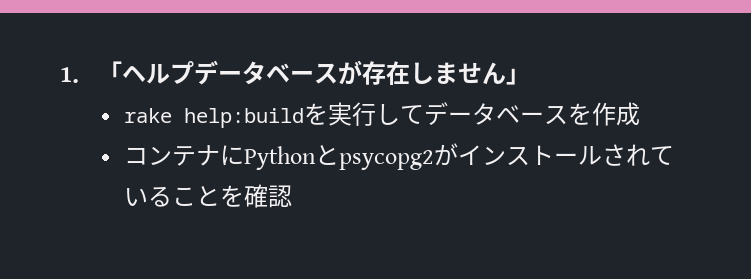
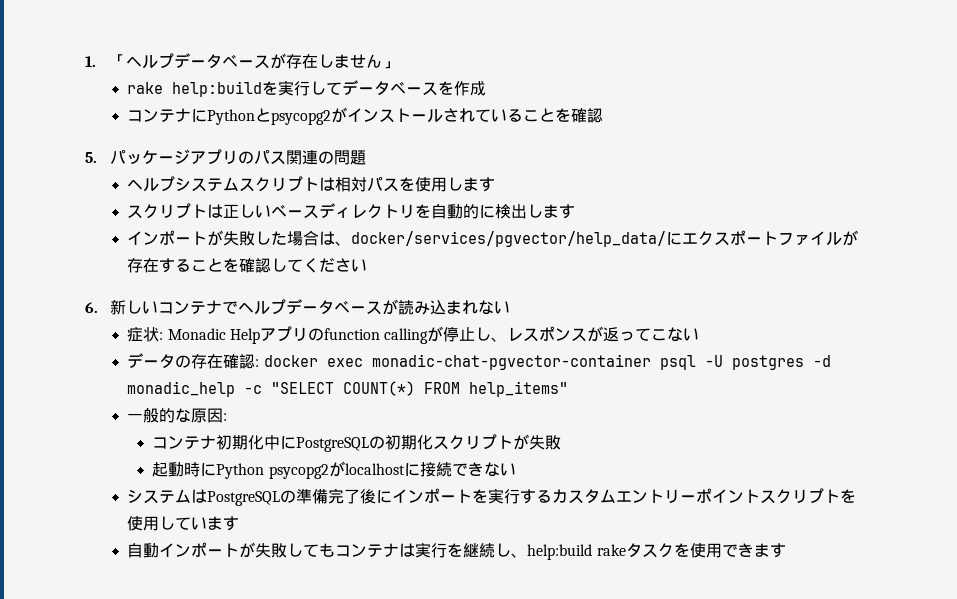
+ 5.パッケージアプリのパス関連の問題
+ ヘルプシステムスクリプトは相対パスを使用します
+ スクリプトは正しいベースディレクトリを自動的に検出します
+ インポートが失敗した場合は、docker/services/pgvector/help_data/にエクスポートファイルが存在することを確認してください
+ 6.新しいコンテナでヘルプデータベースが読み込まれない
+ 症状: Monadic Helpアプリのfunction callingが停止し、レスポンスが返ってこない
+ データの存在確認: docker exec monadic-chat-pgvector-container psql -U postgres -d monadic_help -c "SELECT COUNT(*) FROM help_items"
+ 一般的な原因:
+ コンテナ初期化中にPostgreSQLの初期化スクリプトが失敗
+ 起動時にPython psycopg2がlocalhostに接続できない
+ システムはPostgreSQLの準備完了後にインポートを実行するカスタムエントリーポイントスクリプトを使用しています
+ 自動インポートが失敗してもコンテナは実行を継続し、help:build rakeタスクを使用できます

